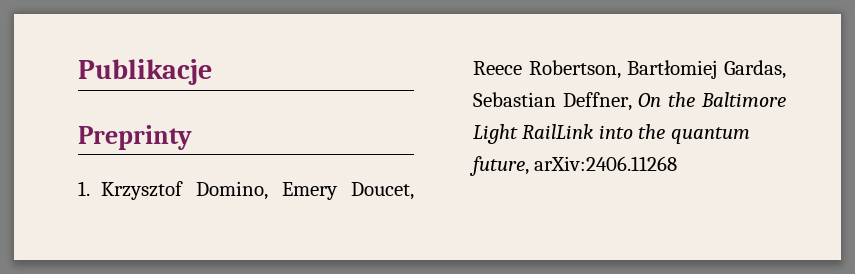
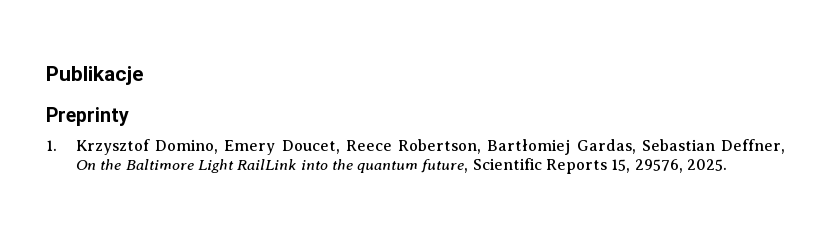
- 1. Krzysztof Domino, Emery Doucet, Reece Robertson, Bartłomiej Gardas, Sebastian Deffner, On the Baltimore Light RailLink into the quantum future, arXiv:2406.11268
+ 1. Krzysztof Domino, Emery Doucet, Reece Robertson, Bartłomiej Gardas, Sebastian Deffner, On the Baltimore Light RailLink into the quantum future, Scientific Reports 15, 29576, 2025.

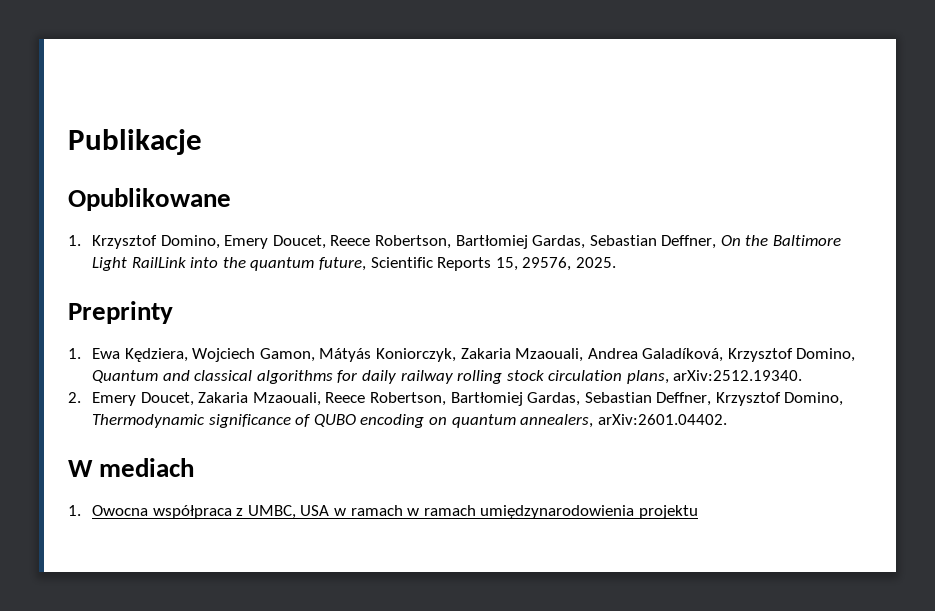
- Preprinty
+ Opublikowane
+ Preprinty
+ 1. Ewa Kędziera, Wojciech Gamon, Mátyás Koniorczyk, Zakaria Mzaouali, Andrea Galadíková, Krzysztof Domino, Quantum and classical algorithms for daily railway rolling stock circulation plans, arXiv:2512.19340.
+ 2. Emery Doucet, Zakaria Mzaouali, Reece Robertson, Bartłomiej Gardas, Sebastian Deffner, Krzysztof Domino, Thermodynamic significance of QUBO encoding on quantum annealers, arXiv:2601.04402.
+ W mediach
+ 1. Owocna współpraca z UMBC, USA w ramach w ramach umiędzynarodowienia projektu

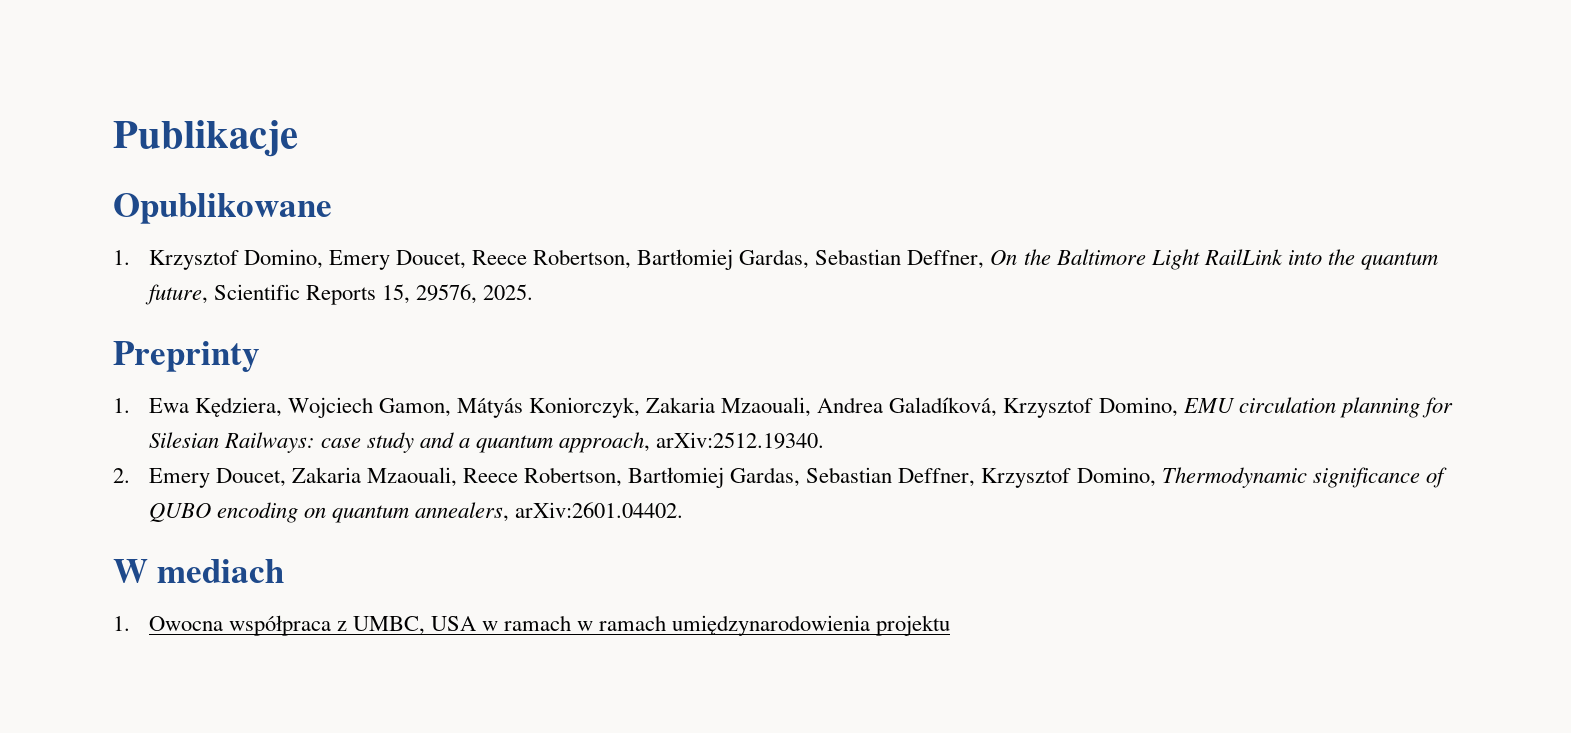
- 1. Ewa Kędziera, Wojciech Gamon, Mátyás Koniorczyk, Zakaria Mzaouali, Andrea Galadíková, Krzysztof Domino, Quantum and classical algorithms for daily railway rolling stock circulation plans, arXiv:2512.19340.
+ 1. Ewa Kędziera, Wojciech Gamon, Mátyás Koniorczyk, Zakaria Mzaouali, Andrea Galadíková, Krzysztof Domino, EMU circulation planning for Silesian Railways: case study and a quantum approach, arXiv:2512.19340.

